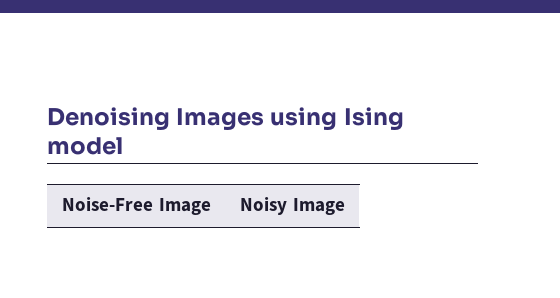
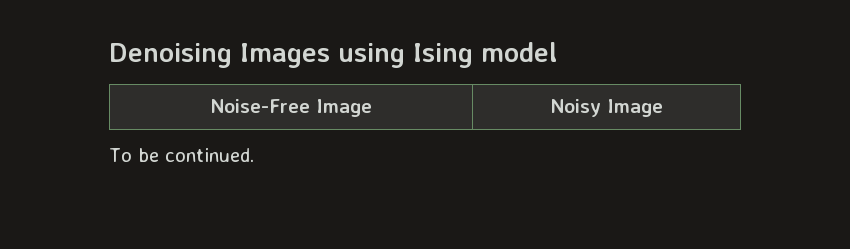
+ To be continued.

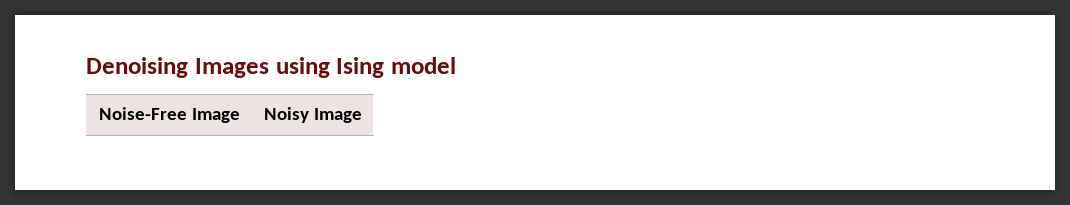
- To be continued.

